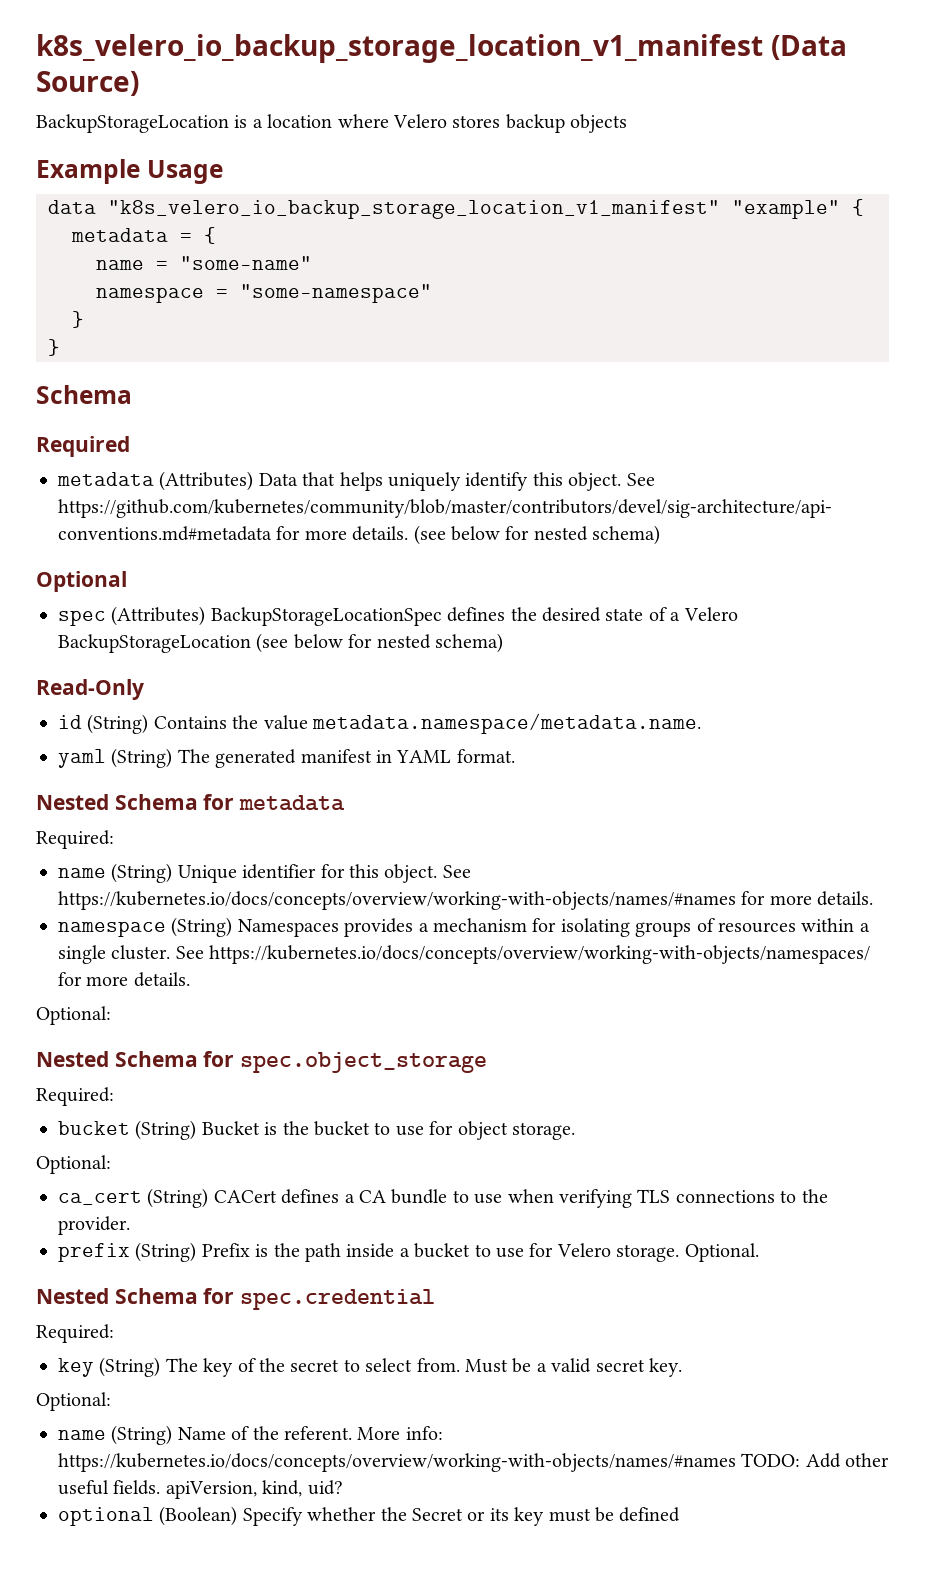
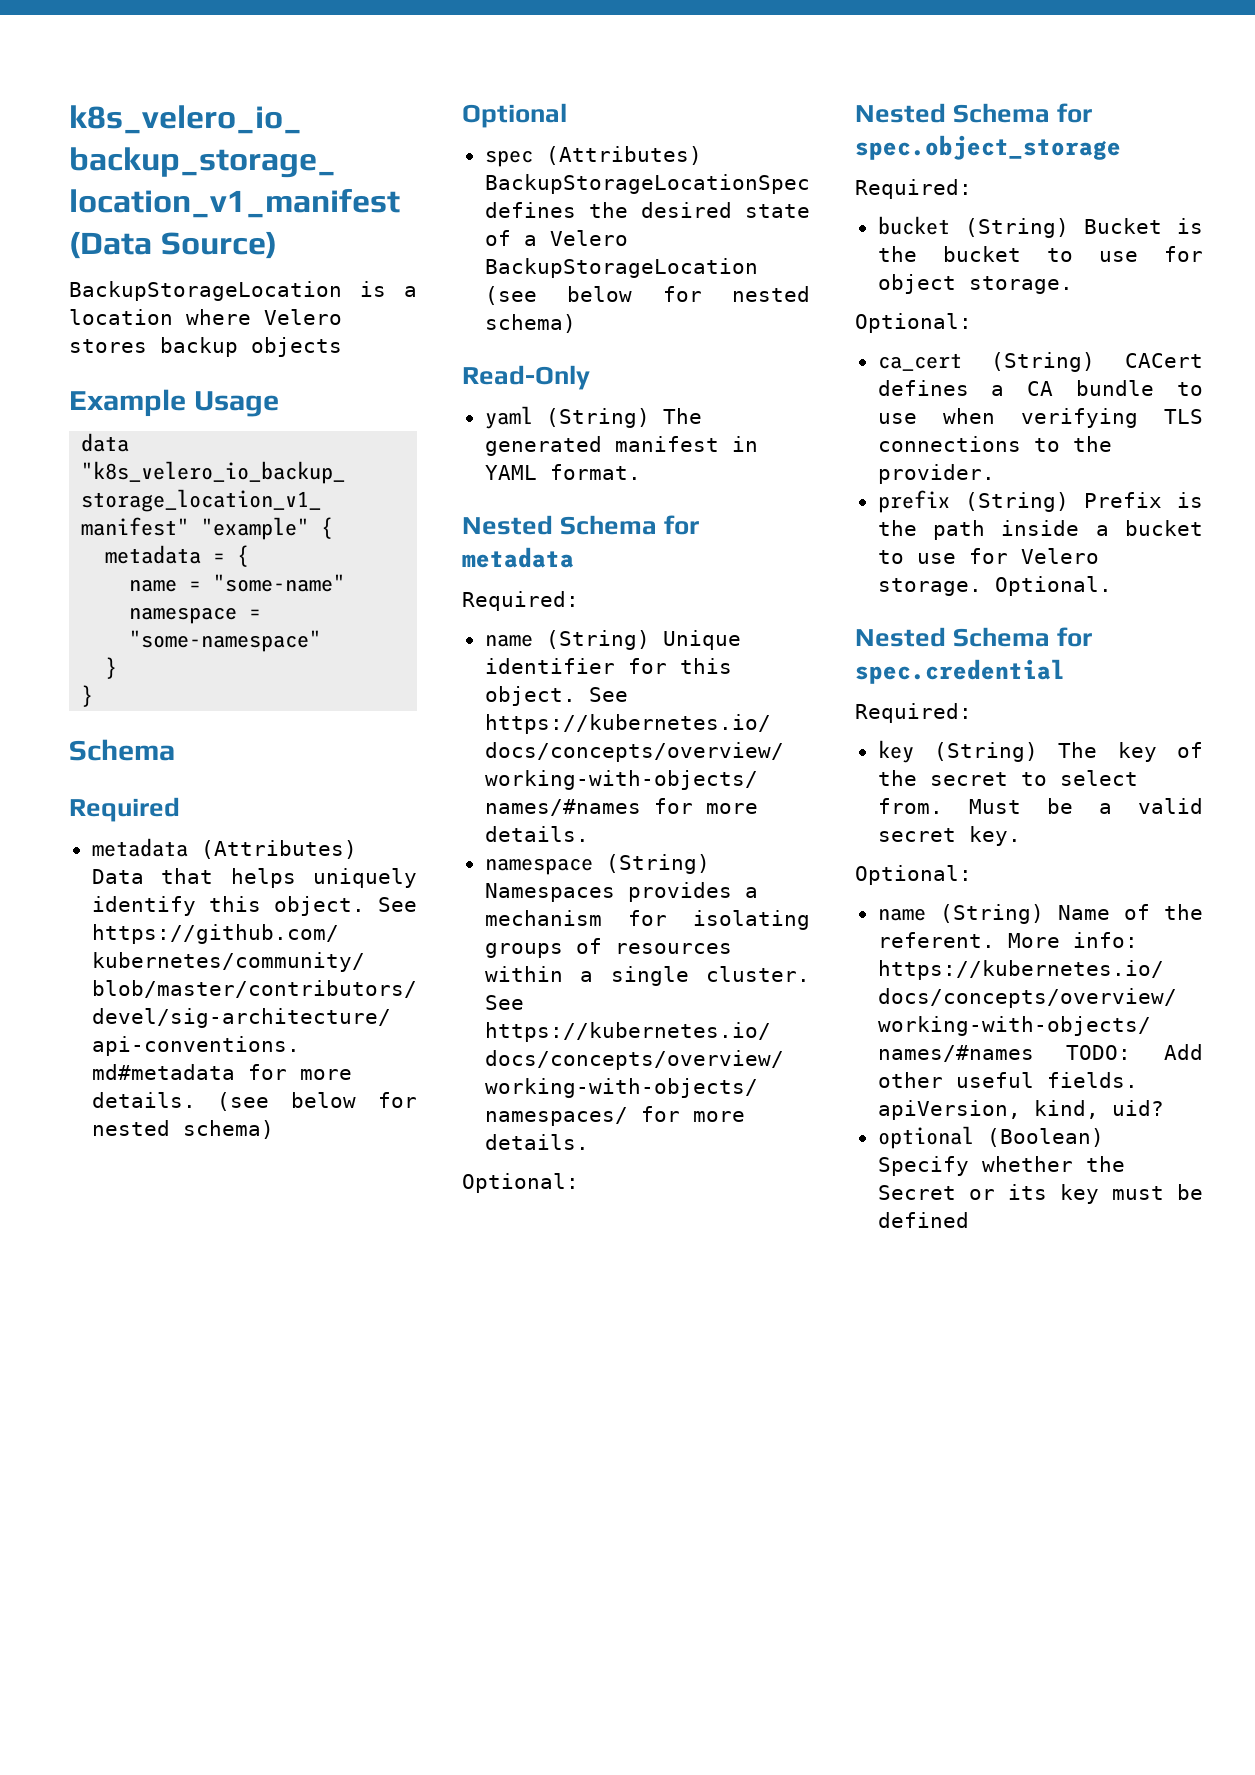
- id (String) Contains the value metadata.namespace/metadata.name.

